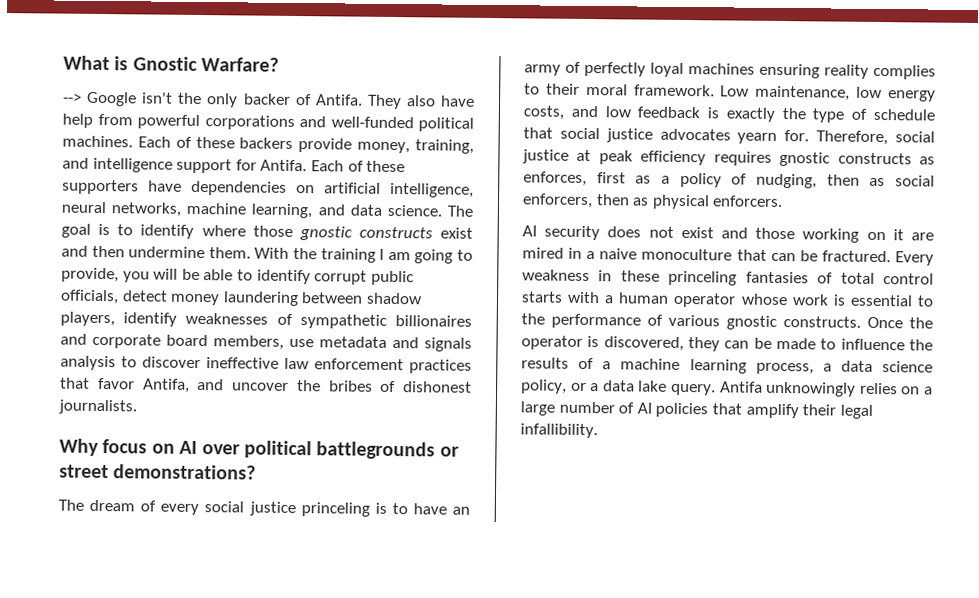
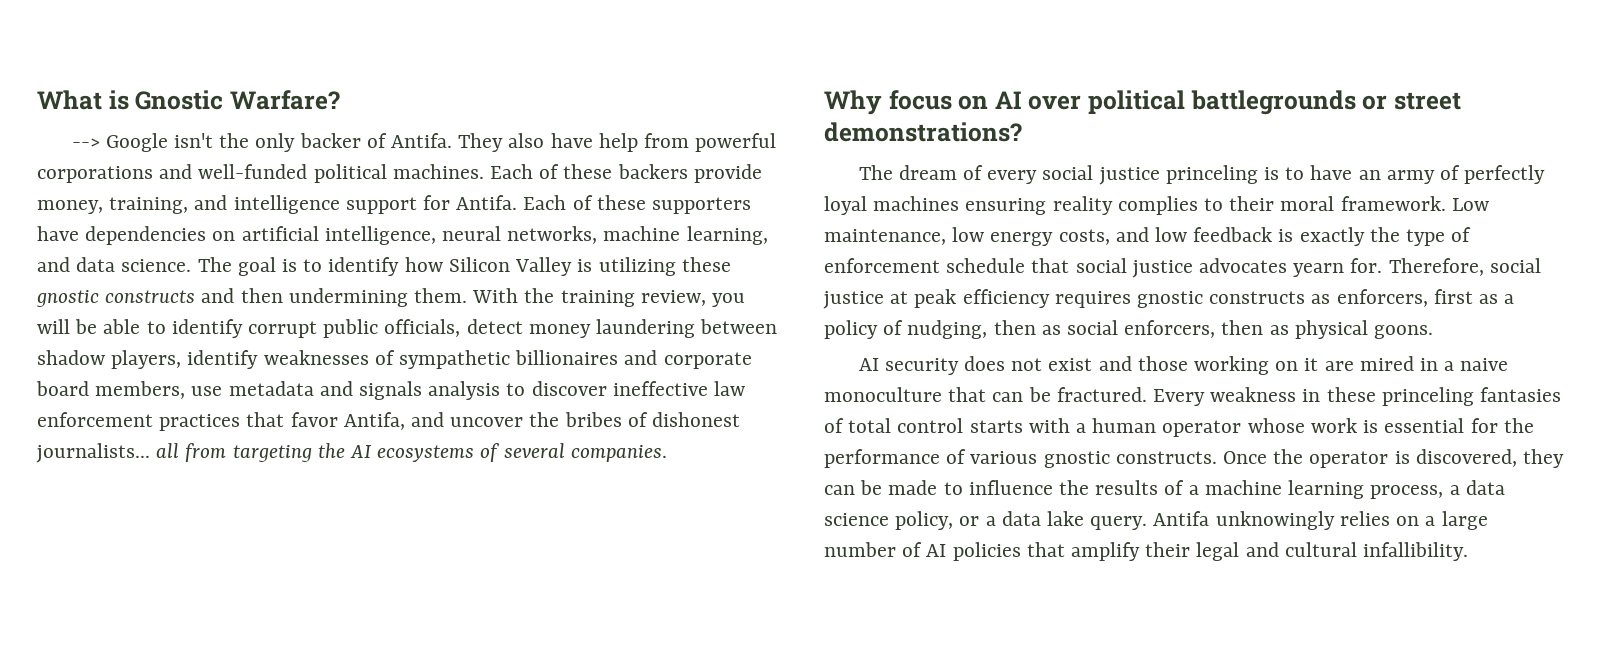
- The goal is to identify where those gnostic constructs exist and then undermine them.
+ The goal is to identify how Silicon Valley is utilizing these gnostic constructs and then undermining them.
- With the training I am going to provide, you will be able to identify corrupt public officials, detect money laundering between shadow players, identify weaknesses of sympathetic billionaires and corporate board members, use metadata and signals analysis to discover ineffective law enforcement practices that favor Antifa, and uncover the bribes of dishonest journalists.
+ With the training review, you will be able to identify corrupt public officials, detect money laundering between shadow players, identify weaknesses of sympathetic billionaires and corporate board members, use metadata and signals analysis to discover ineffective law enforcement practices that favor Antifa, and uncover the bribes of dishonest journalists... all from targeting the AI ecosystems of several companies.
- Low maintenance, low energy costs, and low feedback is exactly the type of schedule that social justice advocates yearn for.
+ Low maintenance, low energy costs, and low feedback is exactly the type of enforcement schedule that social justice advocates yearn for.
- Therefore, social justice at peak efficiency requires gnostic constructs as enforces, first as a policy of nudging, then as social enforcers, then as physical enforcers.
+ Therefore, social justice at peak efficiency requires gnostic constructs as enforcers, first as a policy of nudging, then as social enforcers, then as physical goons.
- Every weakness in these princeling fantasies of total control starts with a human operator whose work is essential to the performance of various gnostic constructs.
+ Every weakness in these princeling fantasies of total control starts with a human operator whose work is essential for the performance of various gnostic constructs.
- Antifa unknowingly relies on a large number of AI policies that amplify their legal infallibility.
+ Antifa unknowingly relies on a large number of AI policies that amplify their legal and cultural infallibility.

